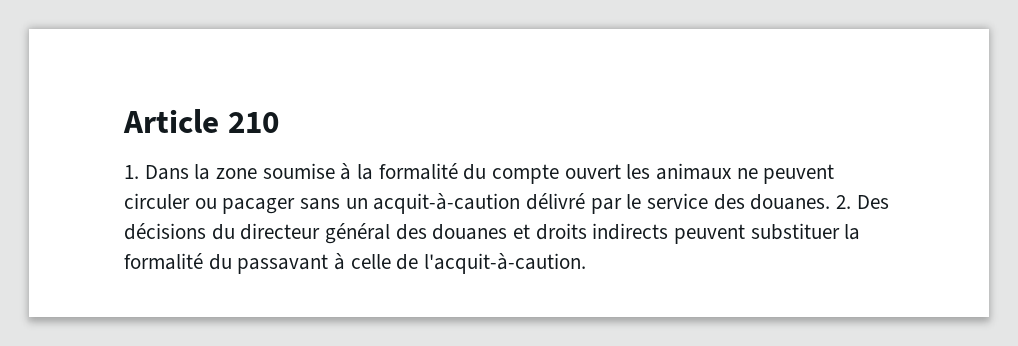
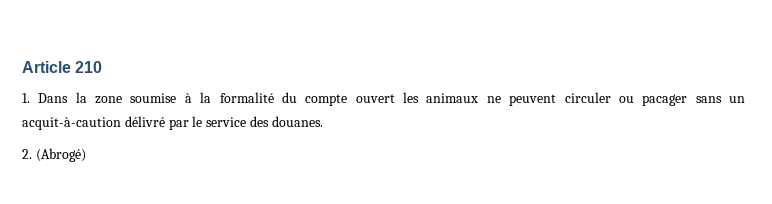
- 1. Dans la zone soumise à la formalité du compte ouvert les animaux ne peuvent circuler ou pacager sans un acquit-à-caution délivré par le service des douanes. 2. Des décisions du directeur général des douanes et droits indirects peuvent substituer la formalité du passavant à celle de l'acquit-à-caution.
+ 1. Dans la zone soumise à la formalité du compte ouvert les animaux ne peuvent circuler ou pacager sans un acquit-à-caution délivré par le service des douanes.
+ 2. (Abrogé)

